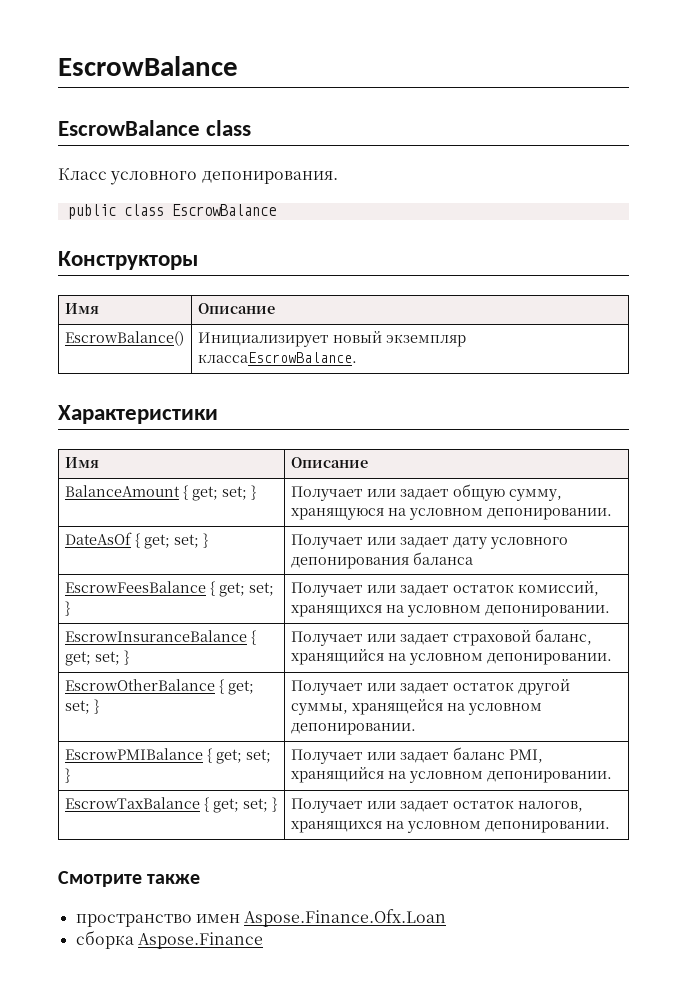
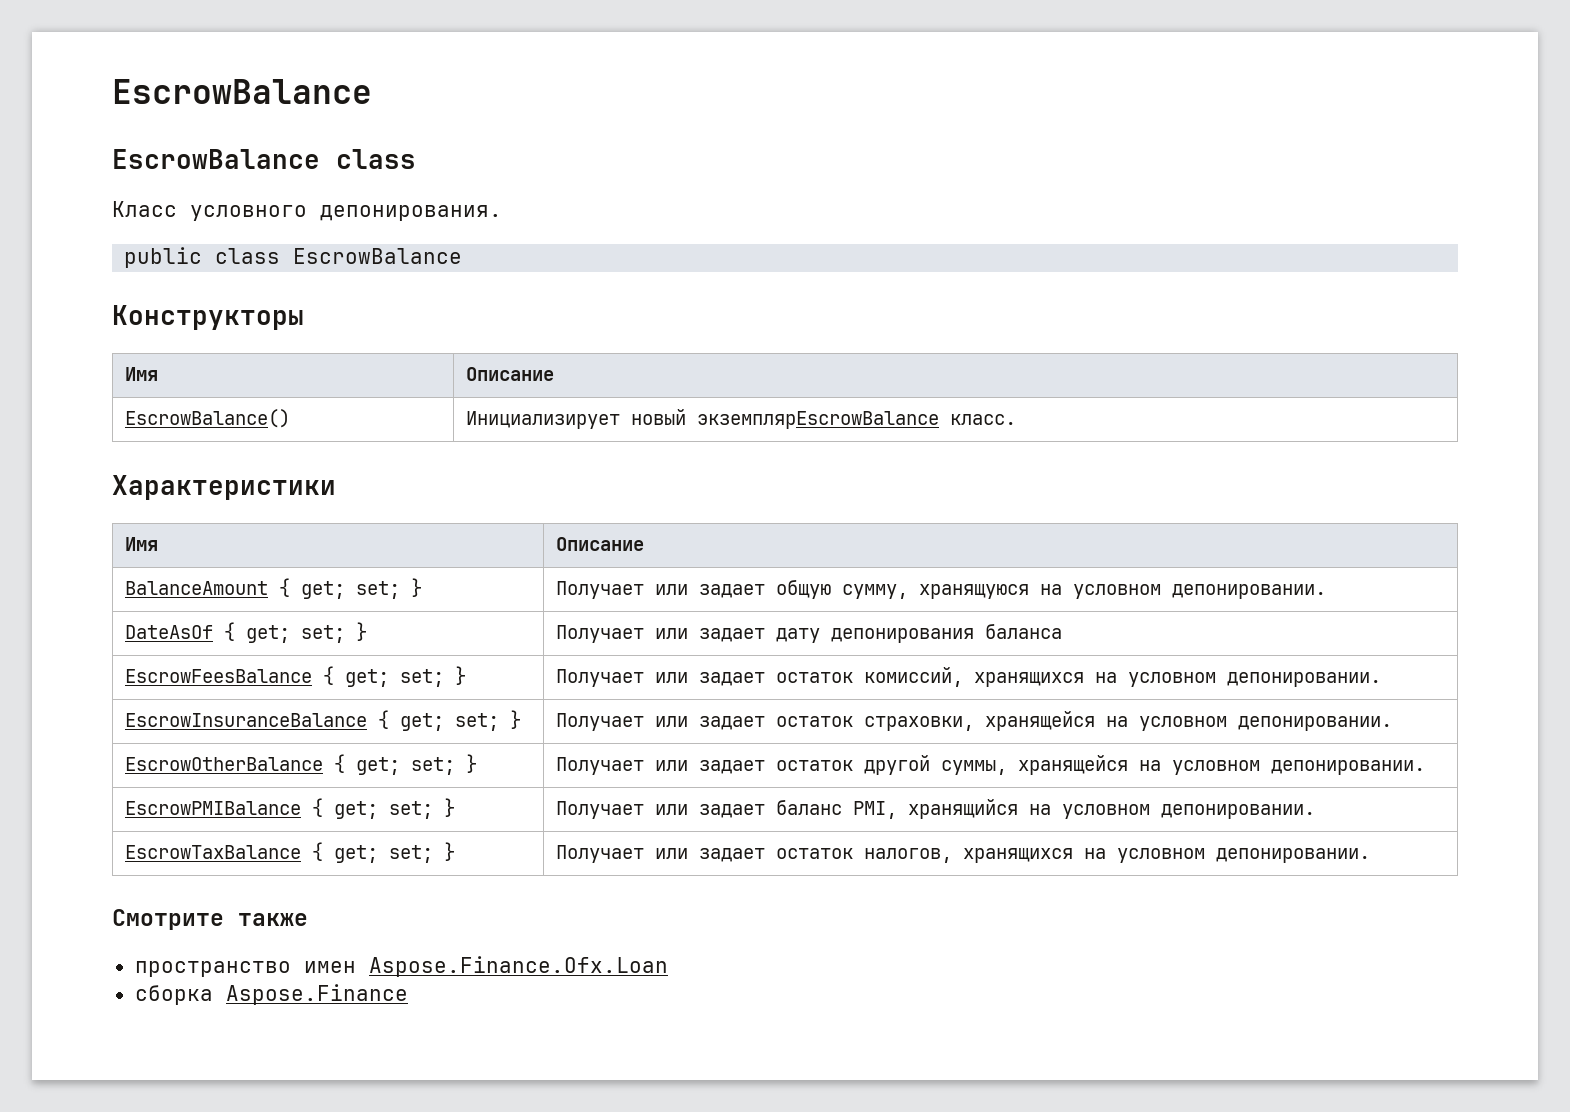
- EscrowBalance() | Инициализирует новый экземпляр классаEscrowBalance.
+ EscrowBalance() | Инициализирует новый экземплярEscrowBalance класс.
- DateAsOf { get; set; } | Получает или задает дату условного депонирования баланса
+ DateAsOf { get; set; } | Получает или задает дату депонирования баланса
- EscrowInsuranceBalance { get; set; } | Получает или задает страховой баланс, хранящийся на условном депонировании.
+ EscrowInsuranceBalance { get; set; } | Получает или задает остаток страховки, хранящейся на условном депонировании.

